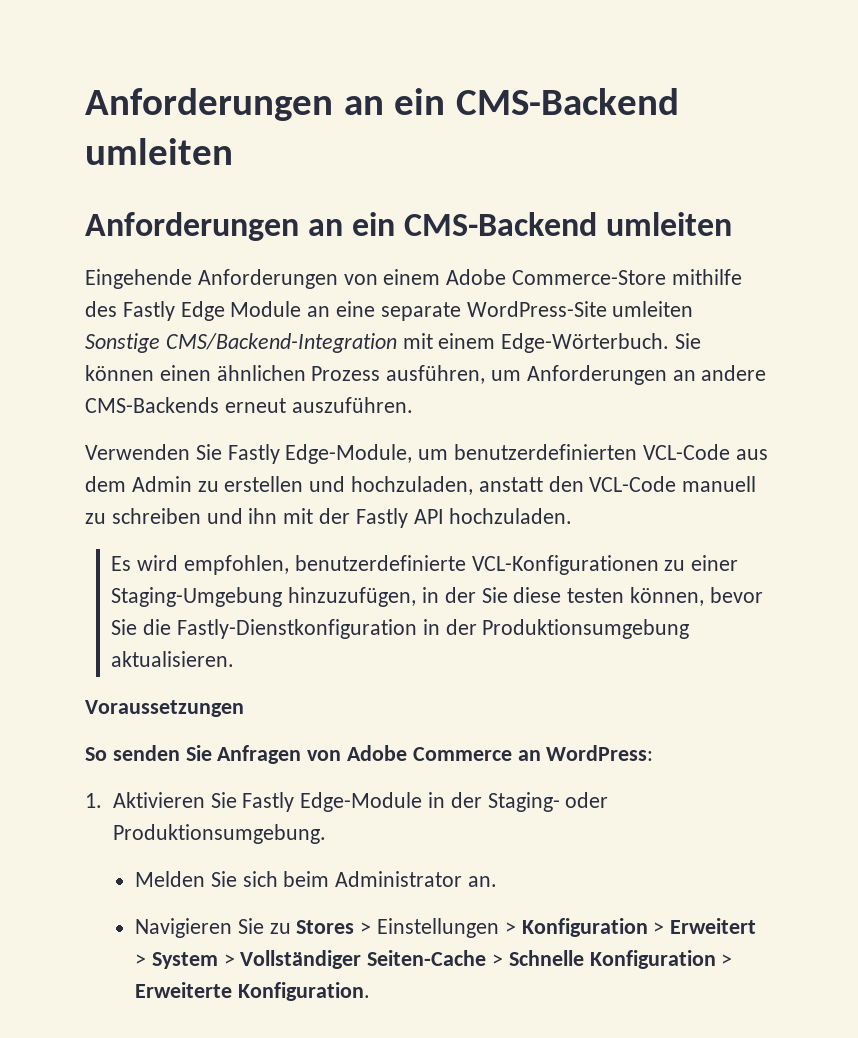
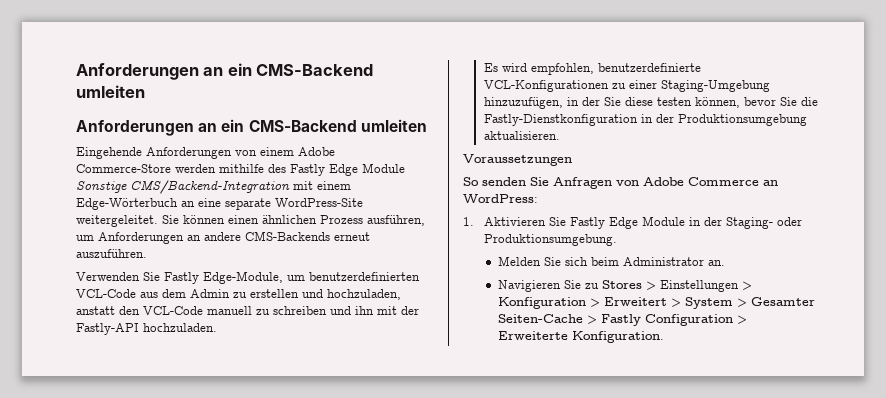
- Eingehende Anforderungen von einem Adobe Commerce-Store mithilfe des Fastly Edge Module an eine separate WordPress-Site umleiten Sonstige CMS/Backend-Integration mit einem Edge-Wörterbuch.
+ Eingehende Anforderungen von einem Adobe Commerce-Store werden mithilfe des Fastly Edge Module Sonstige CMS/Backend-Integration mit einem Edge-Wörterbuch an eine separate WordPress-Site weitergeleitet.
- Verwenden Sie Fastly Edge-Module, um benutzerdefinierten VCL-Code aus dem Admin zu erstellen und hochzuladen, anstatt den VCL-Code manuell zu schreiben und ihn mit der Fastly API hochzuladen.
+ Verwenden Sie Fastly Edge-Module, um benutzerdefinierten VCL-Code aus dem Admin zu erstellen und hochzuladen, anstatt den VCL-Code manuell zu schreiben und ihn mit der Fastly-API hochzuladen.
- 1. Aktivieren Sie Fastly Edge-Module in der Staging- oder Produktionsumgebung.
+ 1. Aktivieren Sie Fastly Edge Module in der Staging- oder Produktionsumgebung.
- Navigieren Sie zu Stores > Einstellungen > Konfiguration > Erweitert > System > Vollständiger Seiten-Cache > Schnelle Konfiguration > Erweiterte Konfiguration.
+ Navigieren Sie zu Stores > Einstellungen > Konfiguration > Erweitert > System > Gesamter Seiten-Cache > Fastly Configuration > Erweiterte Konfiguration.

